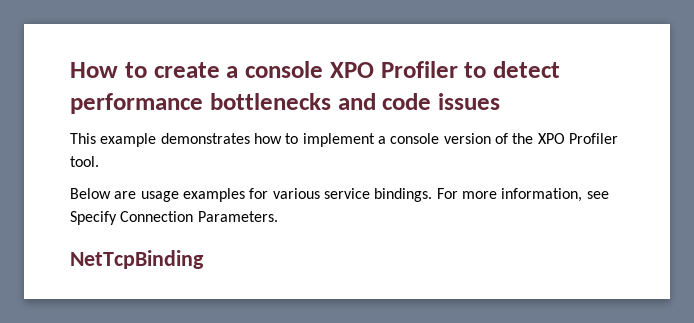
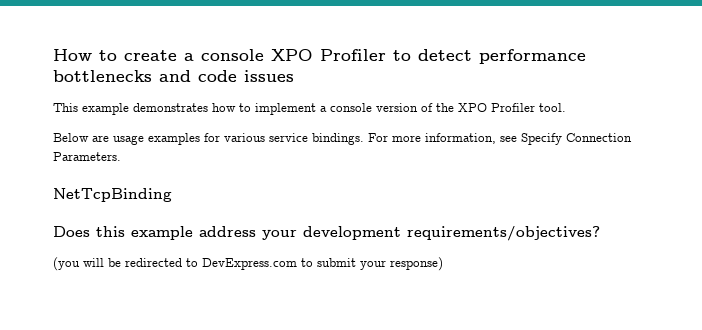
+ Does this example address your development requirements/objectives?
+ (you will be redirected to DevExpress.com to submit your response)

